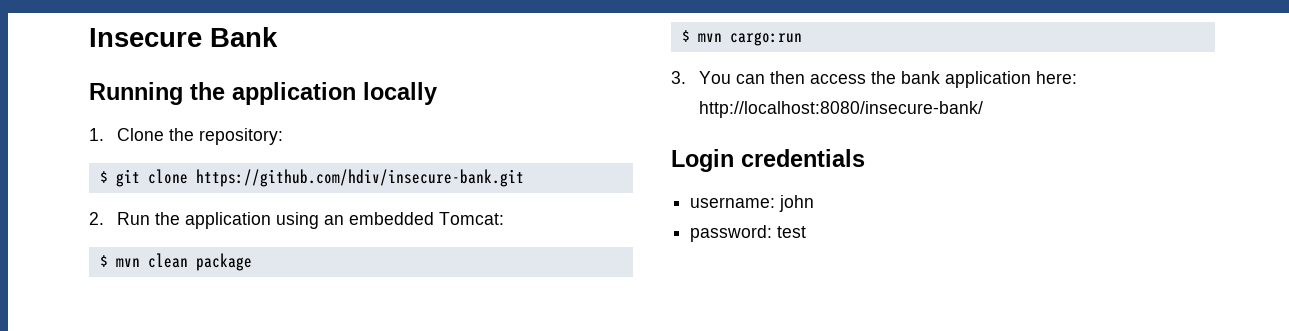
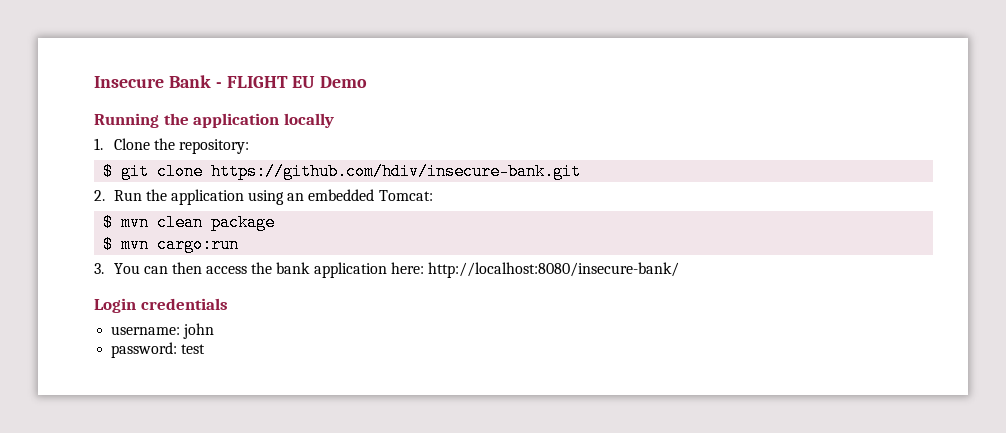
- Insecure Bank
+ Insecure Bank - FLIGHT EU Demo

